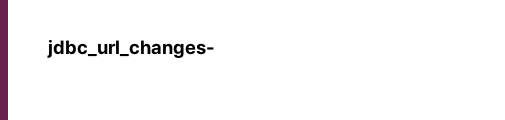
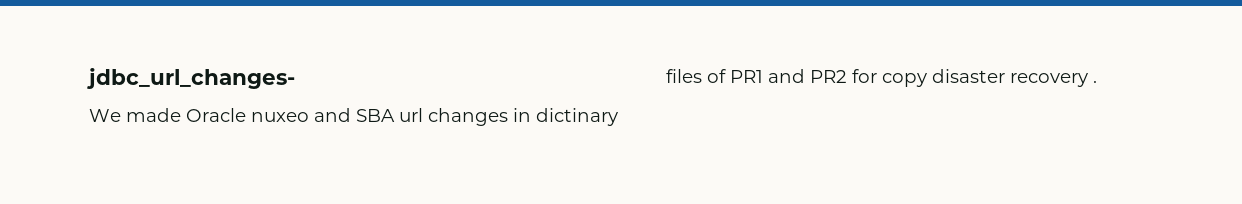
+ We made Oracle nuxeo and SBA url changes in dictinary files of PR1 and PR2 for copy disaster recovery .

